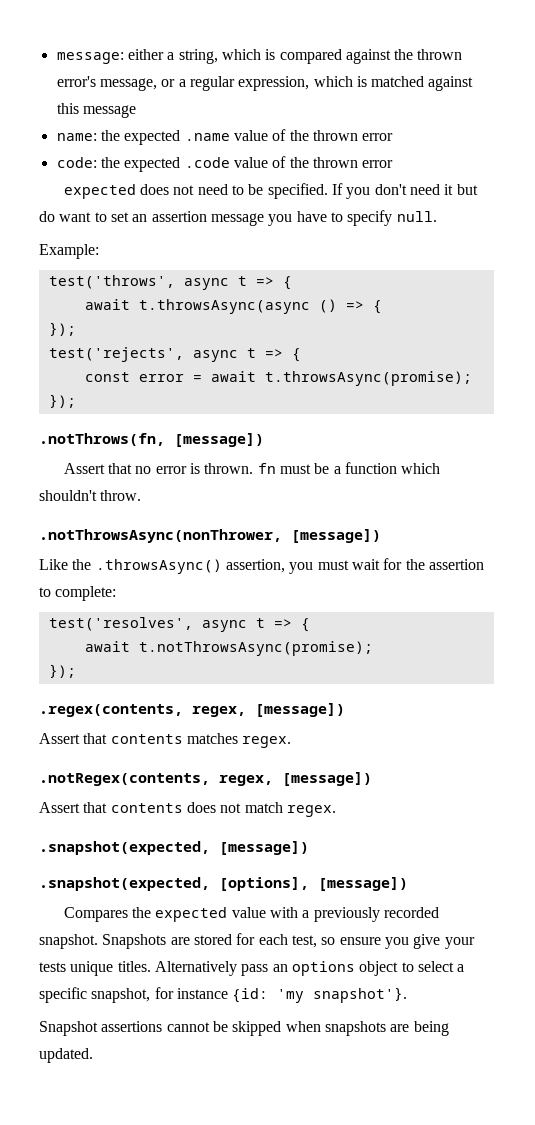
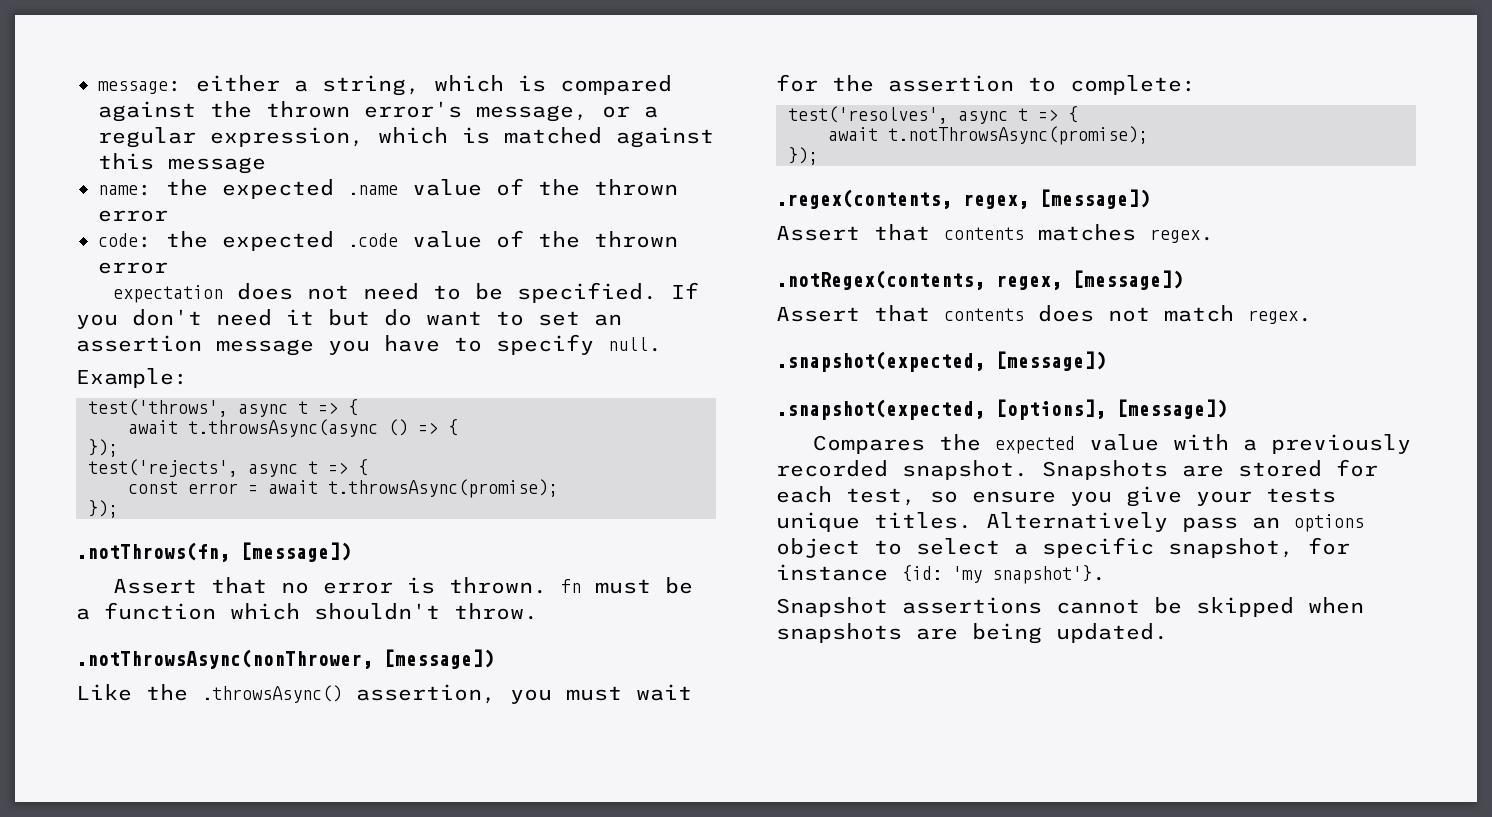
- expected does not need to be specified.
+ expectation does not need to be specified.

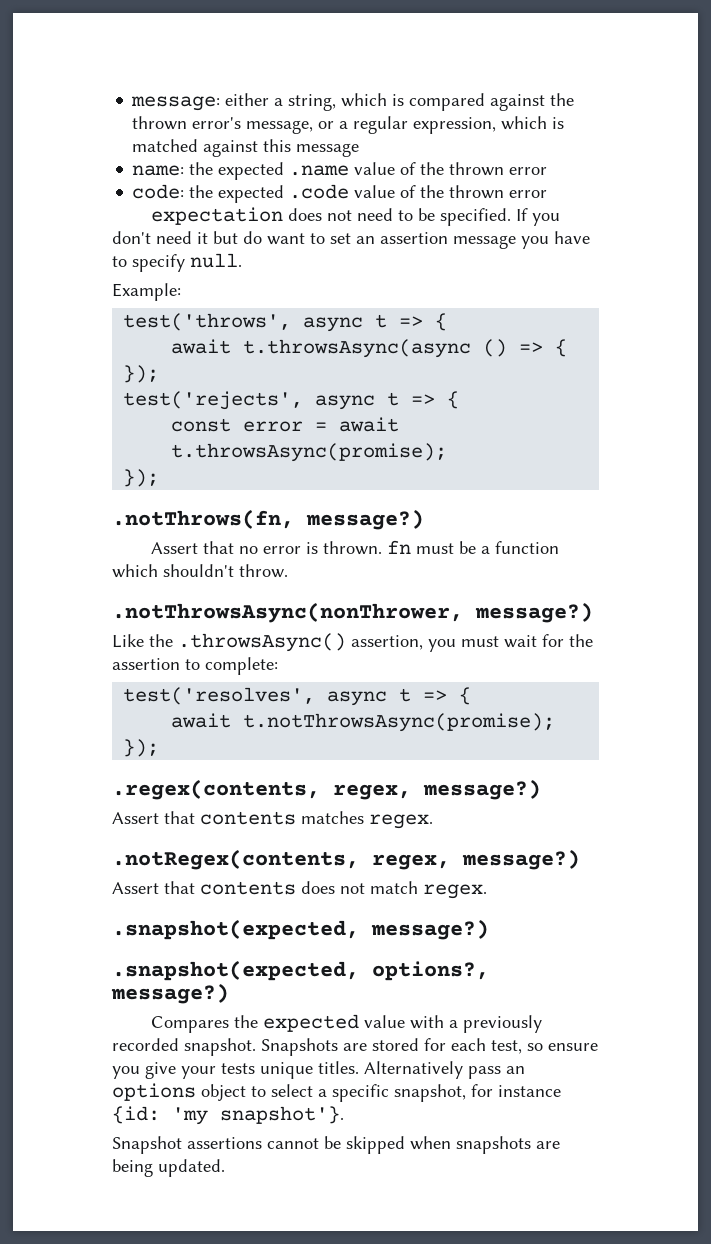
- .notThrows(fn, [message])
+ .notThrows(fn, message?)
- .notThrowsAsync(nonThrower, [message])
+ .notThrowsAsync(nonThrower, message?)
- .regex(contents, regex, [message])
+ .regex(contents, regex, message?)
- .notRegex(contents, regex, [message])
+ .notRegex(contents, regex, message?)
- .snapshot(expected, [message])
- .snapshot(expected, [options], [message])
+ .snapshot(expected, message?)
+ .snapshot(expected, options?, message?)

